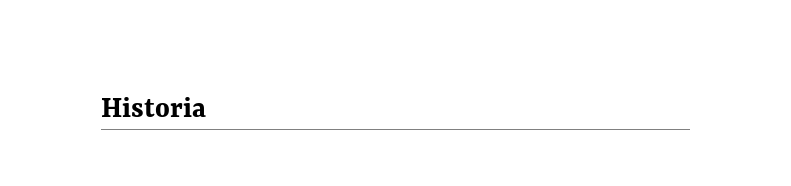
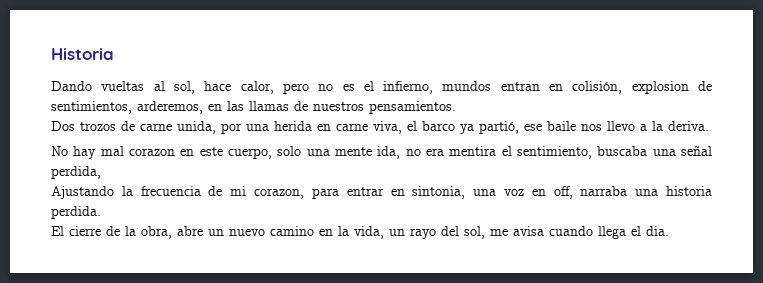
+ Dando vueltas al sol, hace calor, pero no es el infierno, mundos entran en colisión, explosion de sentimientos, arderemos, en las llamas de nuestros pensamientos.
+ Dos trozos de carne unida, por una herida en carne viva, el barco ya partió, ese baile nos llevo a la deriva.
+ No hay mal corazon en este cuerpo, solo una mente ida, no era mentira el sentimiento, buscaba una señal perdida,
+ Ajustando la frecuencia de mi corazon, para entrar en sintonia, una voz en off, narraba una historia perdida.
+ El cierre de la obra, abre un nuevo camino en la vida, un rayo del sol, me avisa cuando llega el dia.

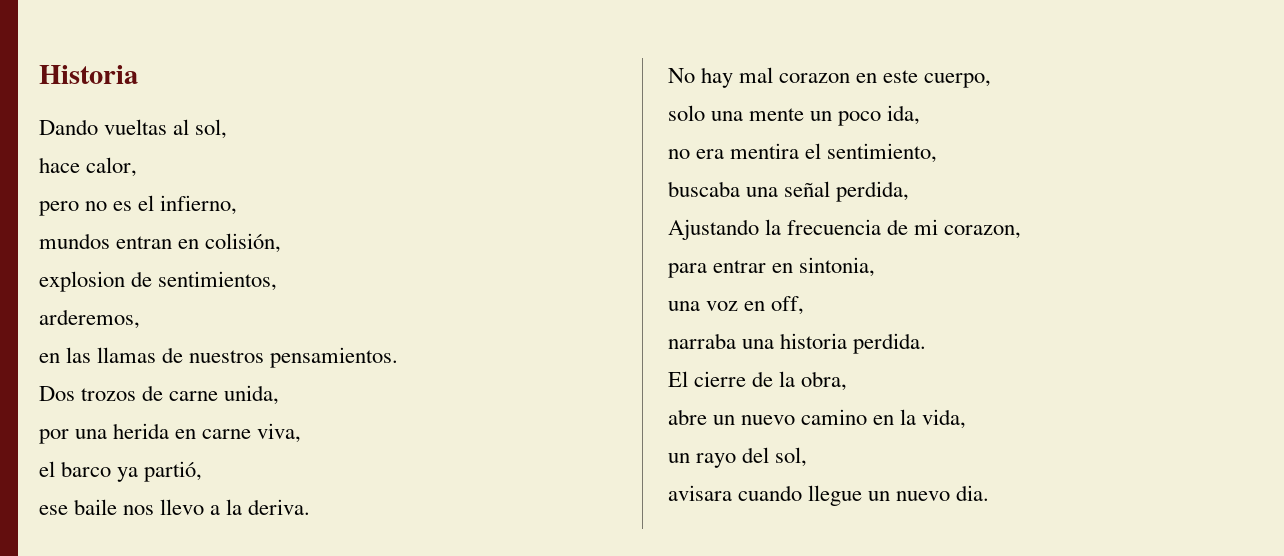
- Dando vueltas al sol, hace calor, pero no es el infierno, mundos entran en colisión, explosion de sentimientos, arderemos, en las llamas de nuestros pensamientos.
+ Dando vueltas al sol,
+ hace calor,
+ pero no es el infierno,
+ mundos entran en colisión,
+ explosion de sentimientos,
+ arderemos,
+ en las llamas de nuestros pensamientos.
- Dos trozos de carne unida, por una herida en carne viva, el barco ya partió, ese baile nos llevo a la deriva.
+ Dos trozos de carne unida,
+ por una herida en carne viva,
+ el barco ya partió,
+ ese baile nos llevo a la deriva.
- No hay mal corazon en este cuerpo, solo una mente ida, no era mentira el sentimiento, buscaba una señal perdida,
+ No hay mal corazon en este cuerpo,
+ solo una mente un poco ida,
+ no era mentira el sentimiento,
+ buscaba una señal perdida,
- Ajustando la frecuencia de mi corazon, para entrar en sintonia, una voz en off, narraba una historia perdida.
+ Ajustando la frecuencia de mi corazon,
+ para entrar en sintonia,
+ una voz en off,
+ narraba una historia perdida.
- El cierre de la obra, abre un nuevo camino en la vida, un rayo del sol, me avisa cuando llega el dia.
+ El cierre de la obra,
+ abre un nuevo camino en la vida,
+ un rayo del sol,
+ avisara cuando llegue un nuevo dia.

